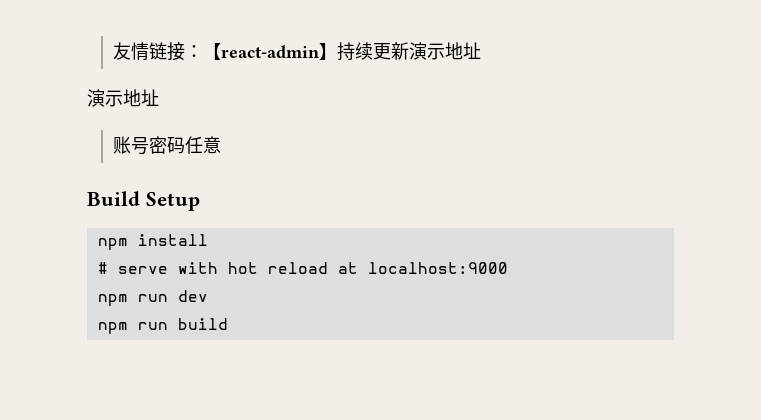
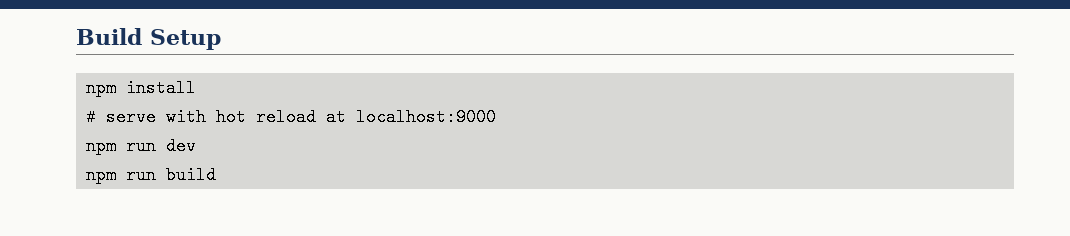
- 友情链接：【react-admin】持续更新演示地址
- 演示地址
- 账号密码任意

